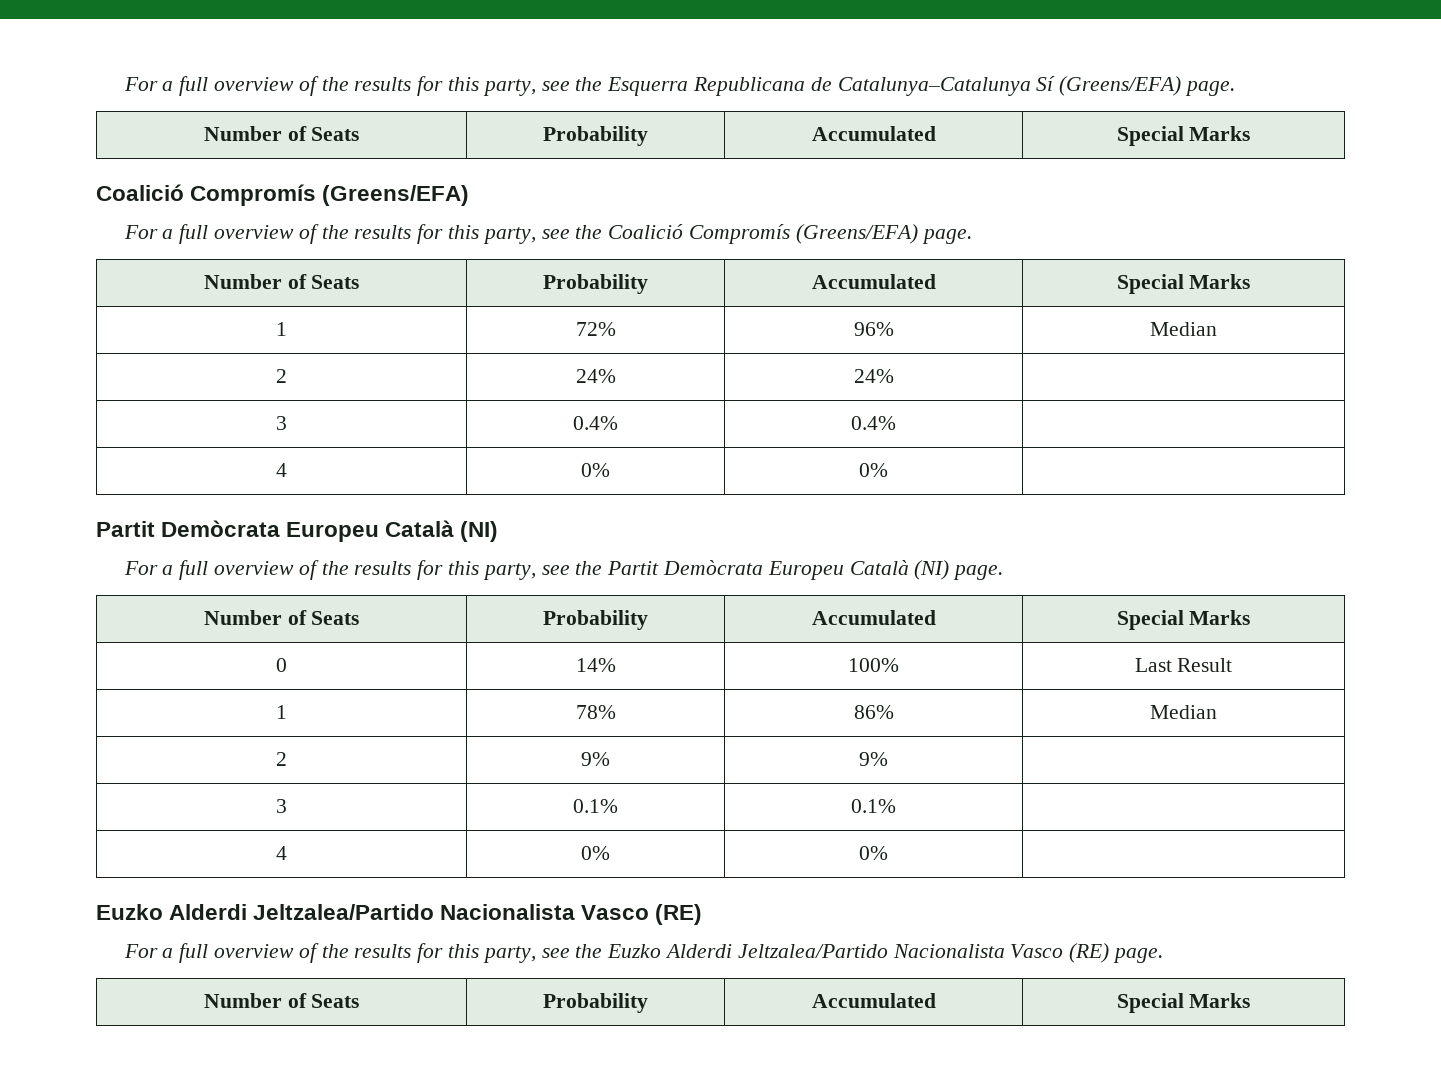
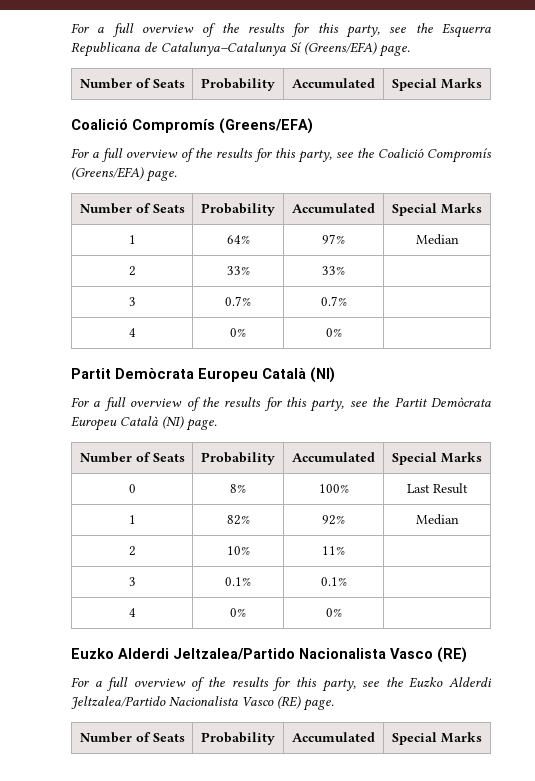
- 1 | 72% | 96% | Median
- 2 | 24% | 24% |
- 3 | 0.4% | 0.4% |
+ 1 | 64% | 97% | Median
+ 2 | 33% | 33% |
+ 3 | 0.7% | 0.7% |
- 0 | 14% | 100% | Last Result
+ 0 | 8% | 100% | Last Result
- 1 | 78% | 86% | Median
- 2 | 9% | 9% |
+ 1 | 82% | 92% | Median
+ 2 | 10% | 11% |

